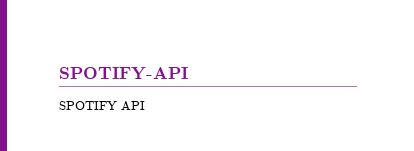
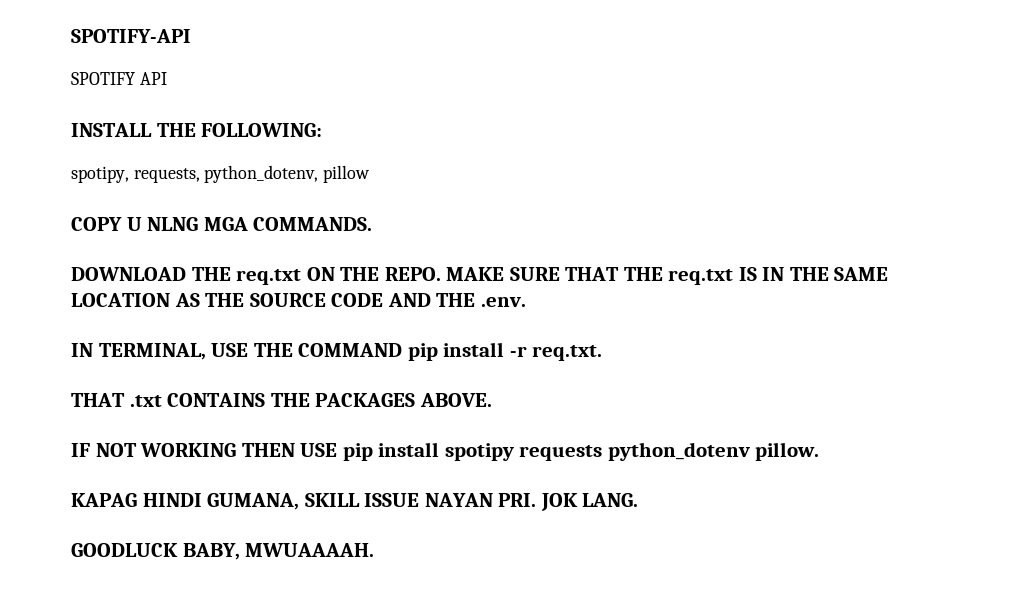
+ INSTALL THE FOLLOWING:
+ spotipy, requests, python_dotenv, pillow
+ COPY U NLNG MGA COMMANDS.
+ DOWNLOAD THE req.txt ON THE REPO. MAKE SURE THAT THE req.txt IS IN THE SAME LOCATION AS THE SOURCE CODE AND THE .env.
+ IN TERMINAL, USE THE COMMAND pip install -r req.txt.
+ THAT .txt CONTAINS THE PACKAGES ABOVE.
+ IF NOT WORKING THEN USE pip install spotipy requests python_dotenv pillow.
+ KAPAG HINDI GUMANA, SKILL ISSUE NAYAN PRI. JOK LANG.
+ GOODLUCK BABY, MWUAAAAH.

